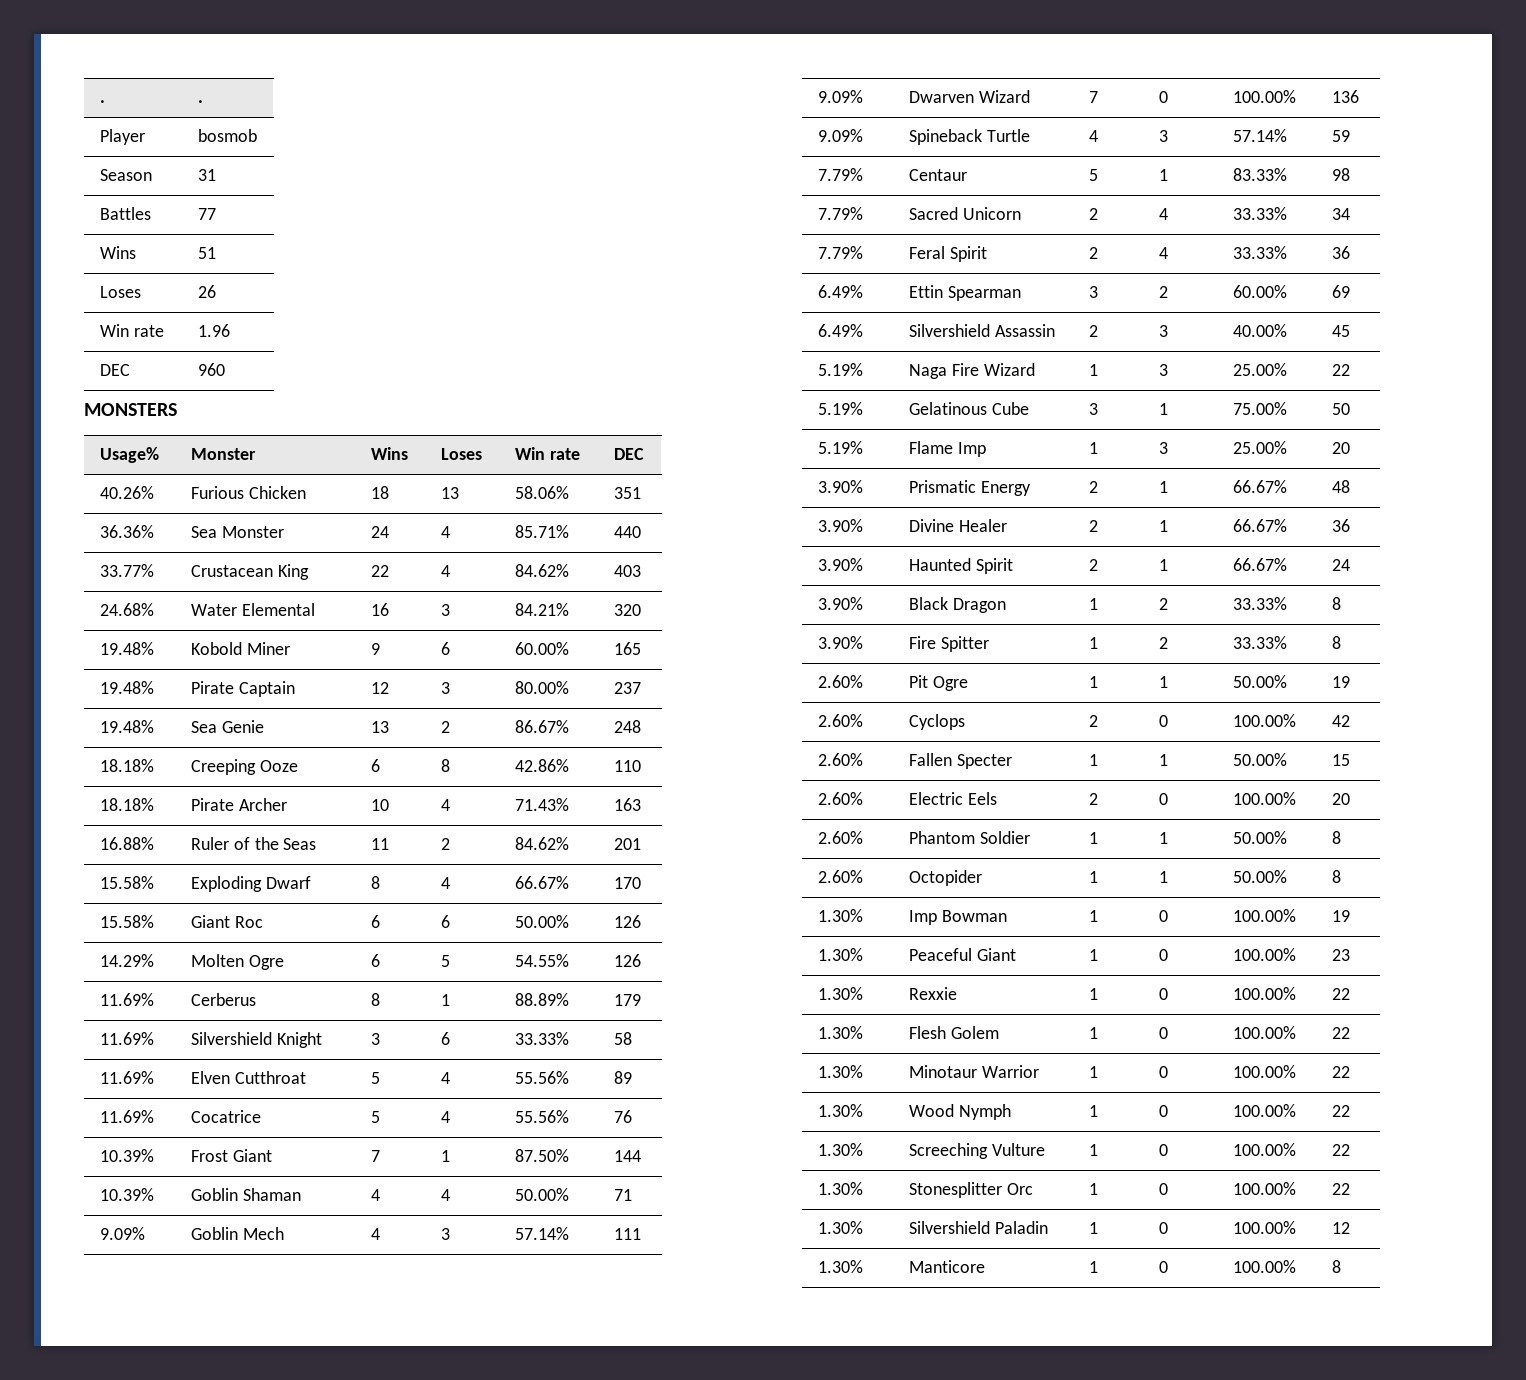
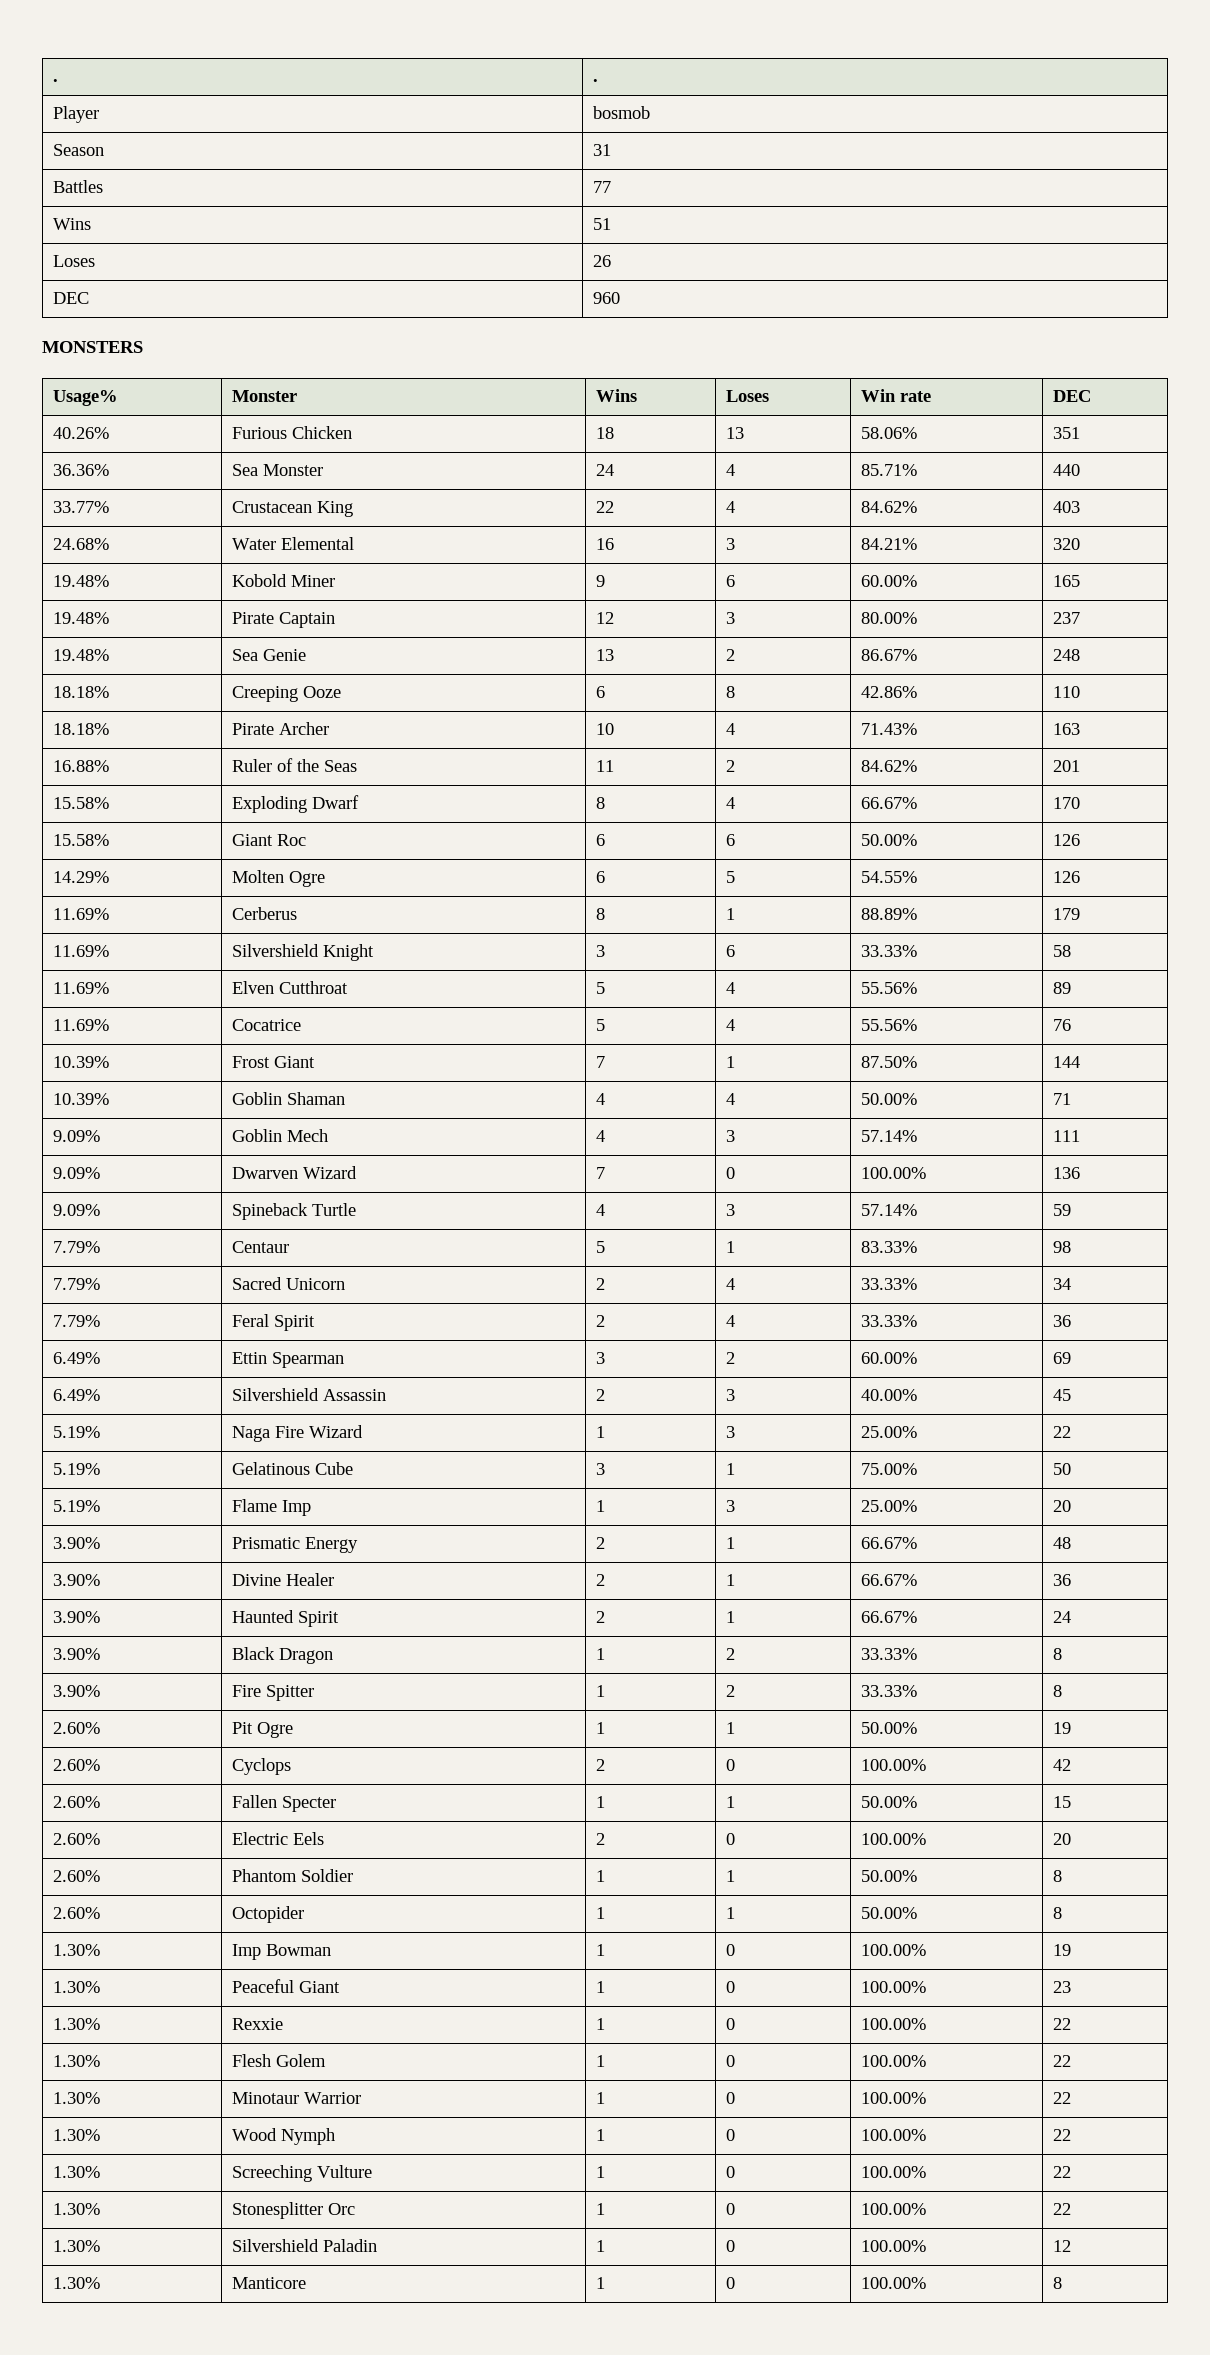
- Win rate | 1.96

